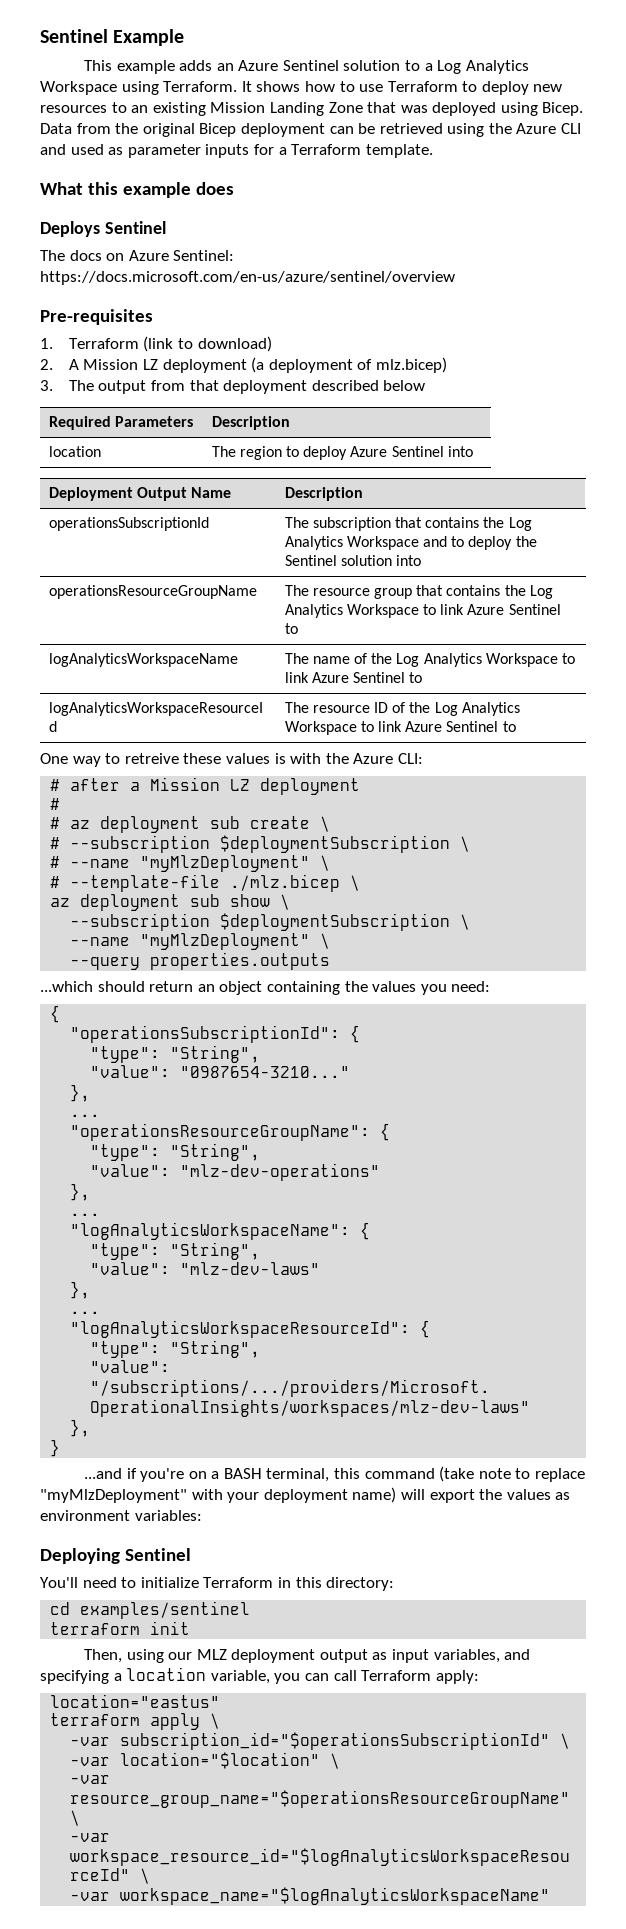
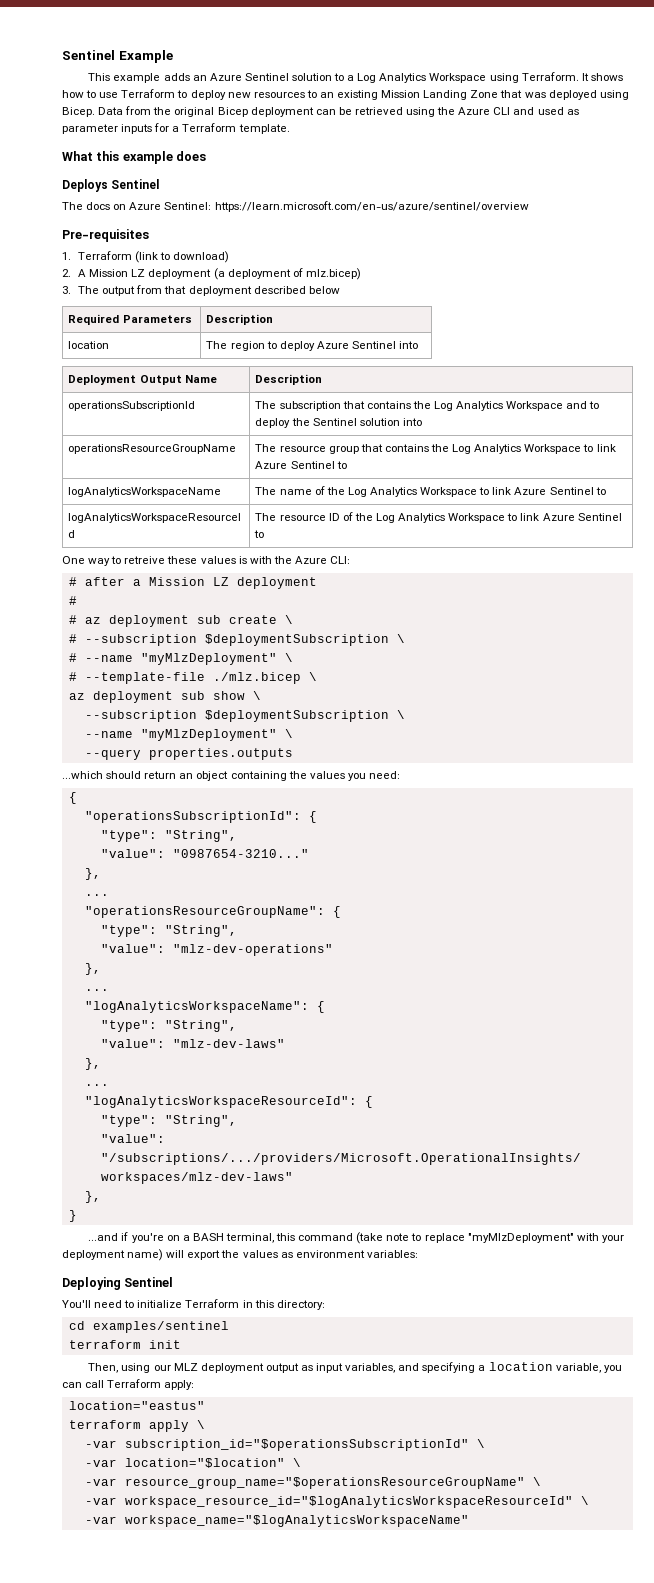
- The docs on Azure Sentinel: https://docs.microsoft.com/en-us/azure/sentinel/overview
+ The docs on Azure Sentinel: https://learn.microsoft.com/en-us/azure/sentinel/overview

